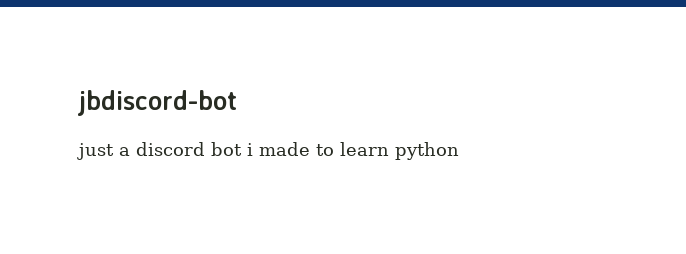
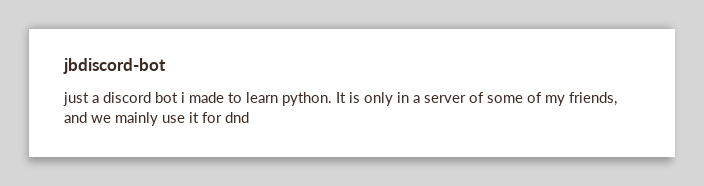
- just a discord bot i made to learn python
+ just a discord bot i made to learn python. It is only in a server of some of my friends, and we mainly use it for dnd

